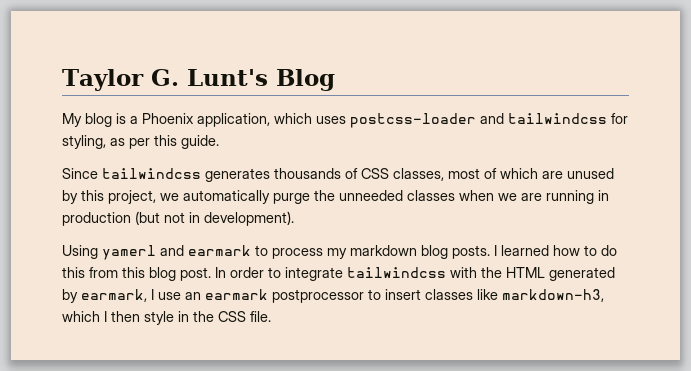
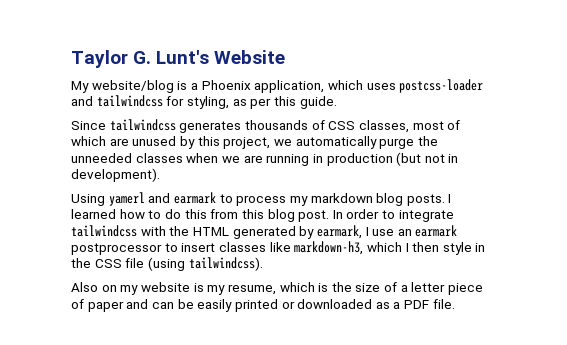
- Taylor G. Lunt's Blog
+ Taylor G. Lunt's Website
- My blog is a Phoenix application, which uses postcss-loader and tailwindcss for styling, as per this guide.
+ My website/blog is a Phoenix application, which uses postcss-loader and tailwindcss for styling, as per this guide.
- In order to integrate tailwindcss with the HTML generated by earmark, I use an earmark postprocessor to insert classes like markdown-h3, which I then style in the CSS file.
+ In order to integrate tailwindcss with the HTML generated by earmark, I use an earmark postprocessor to insert classes like markdown-h3, which I then style in the CSS file (using tailwindcss).
+ Also on my website is my resume, which is the size of a letter piece of paper and can be easily printed or downloaded as a PDF file.

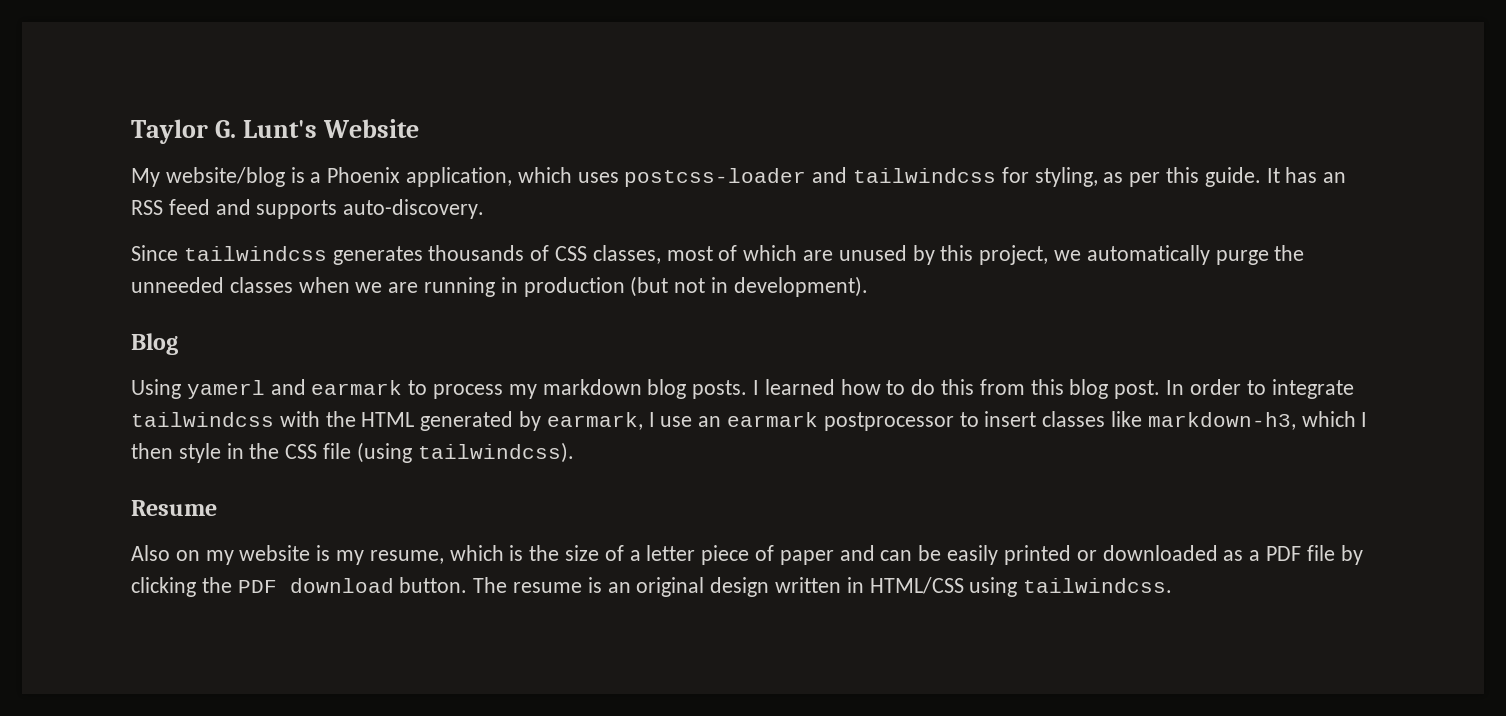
+ It has an RSS feed and supports auto-discovery.
+ Blog
+ Resume
- Also on my website is my resume, which is the size of a letter piece of paper and can be easily printed or downloaded as a PDF file.
+ Also on my website is my resume, which is the size of a letter piece of paper and can be easily printed or downloaded as a PDF file by clicking the PDF download button. The resume is an original design written in HTML/CSS using tailwindcss.

